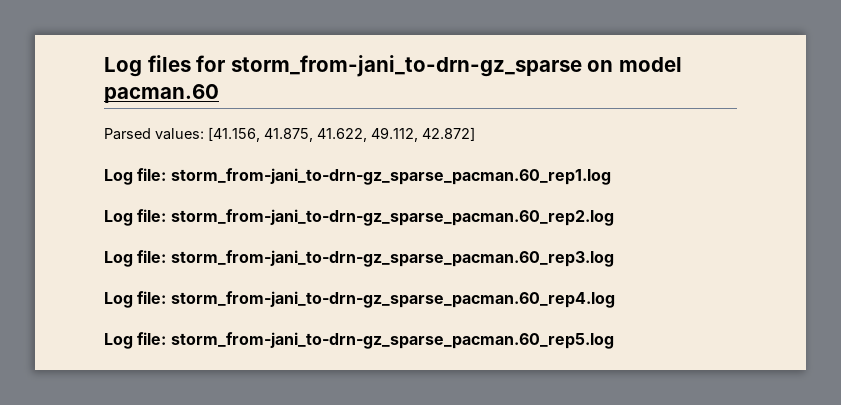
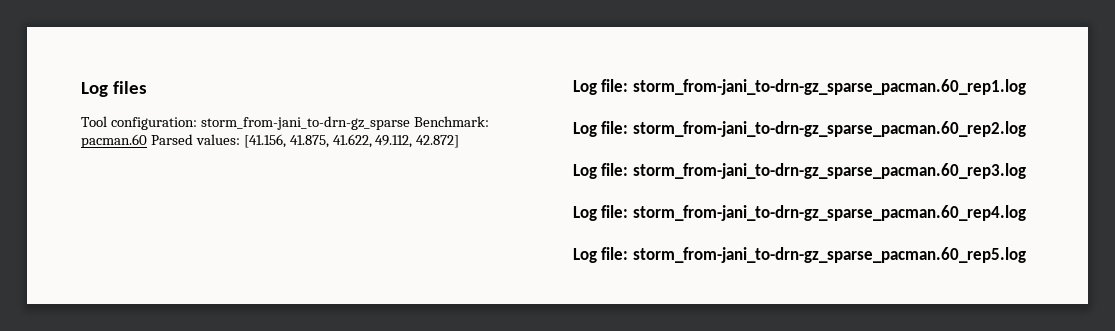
- Log files for storm_from-jani_to-drn-gz_sparse on model pacman.60
- Parsed values: [41.156, 41.875, 41.622, 49.112, 42.872]
+ Log files
+ Tool configuration: storm_from-jani_to-drn-gz_sparse Benchmark: pacman.60 Parsed values: [41.156, 41.875, 41.622, 49.112, 42.872]

